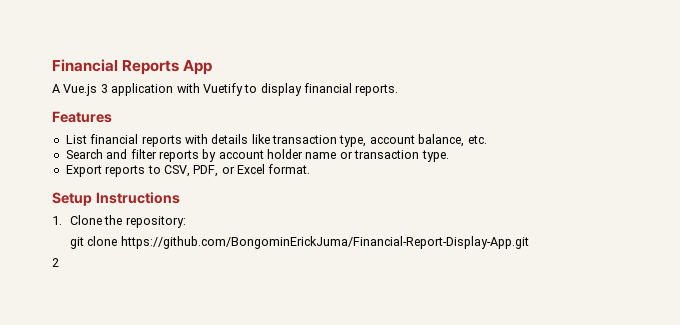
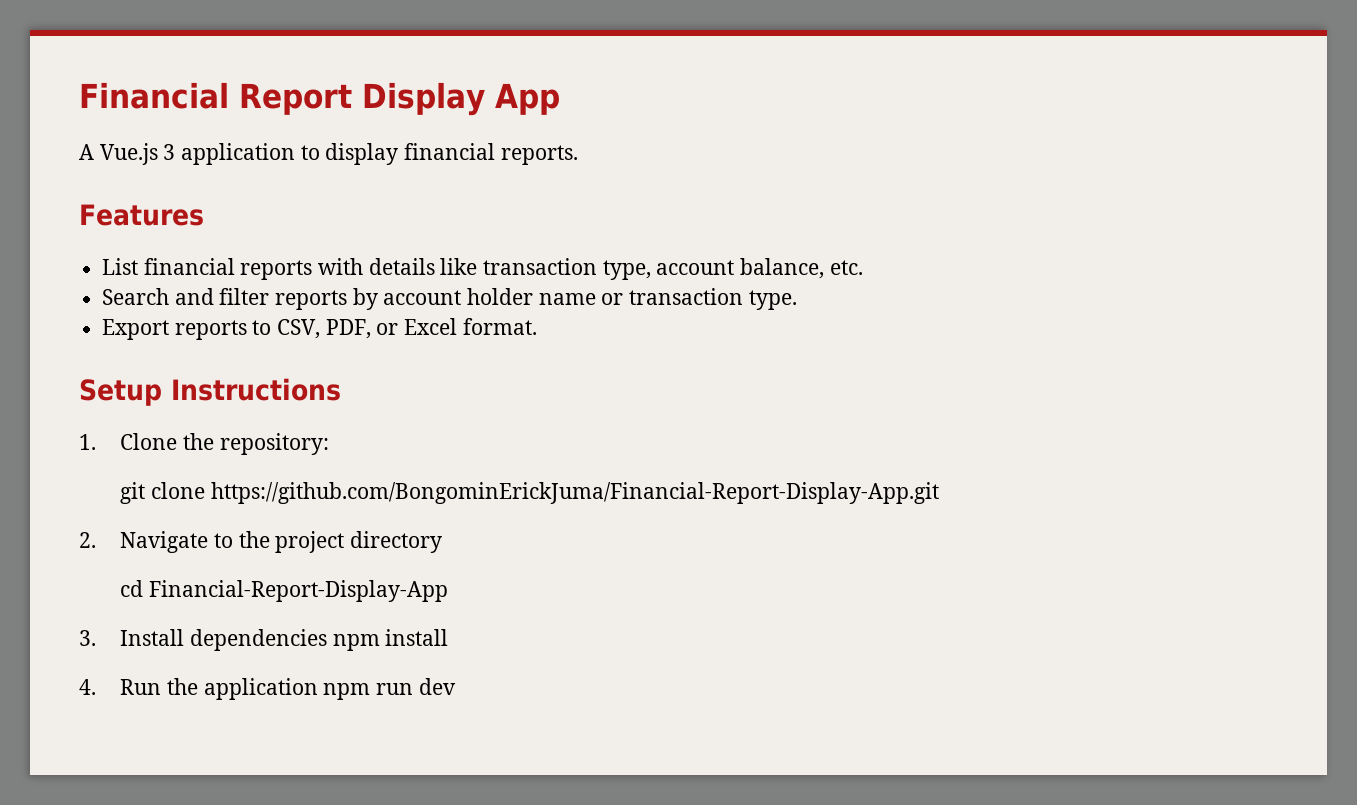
- Financial Reports App
+ Financial Report Display App
- A Vue.js 3 application with Vuetify to display financial reports.
+ A Vue.js 3 application to display financial reports.
- 2
+ 2. Navigate to the project directory
+ cd Financial-Report-Display-App
+ 3. Install dependencies npm install
+ 4. Run the application npm run dev

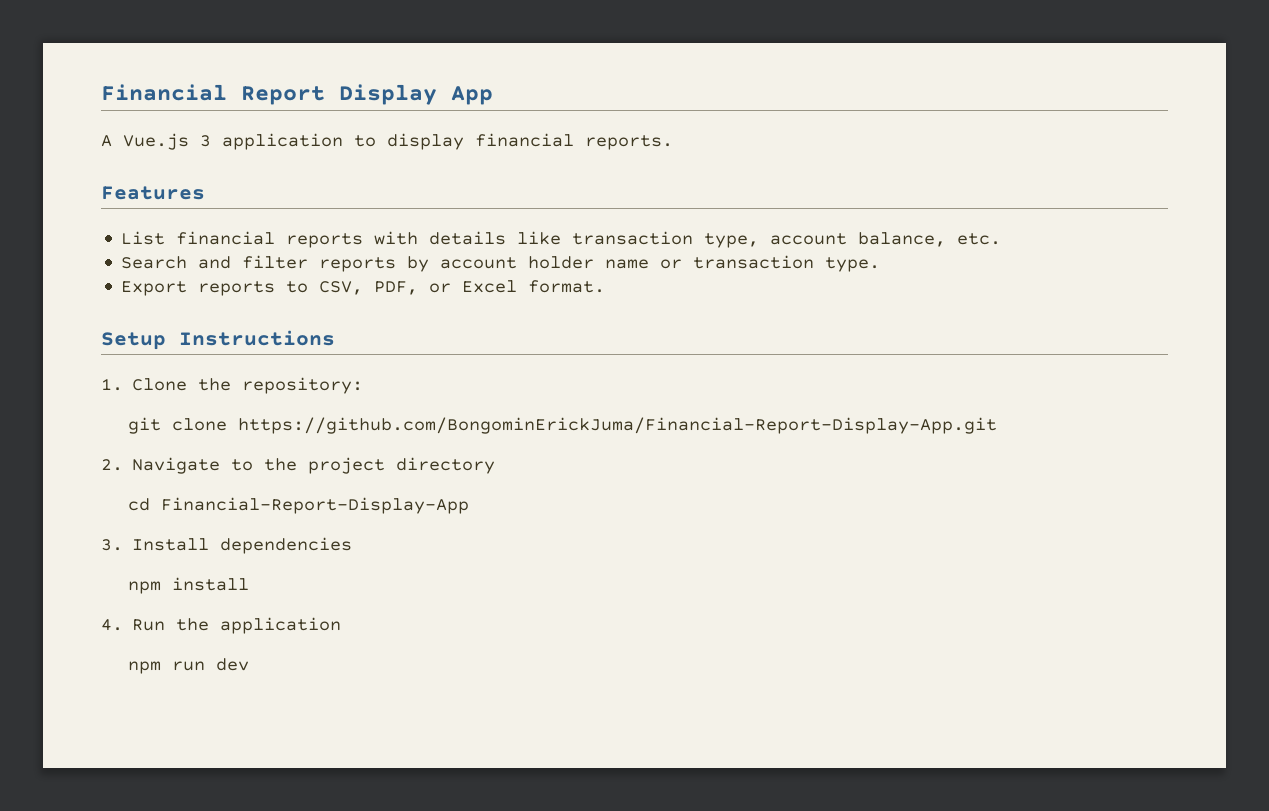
- 3. Install dependencies npm install
+ 3. Install dependencies
+ npm install
- 4. Run the application npm run dev
+ 4. Run the application
+ npm run dev

